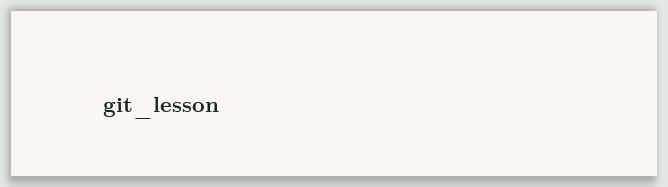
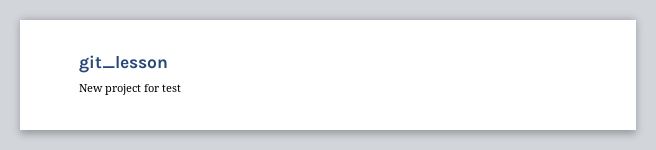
+ New project for test

